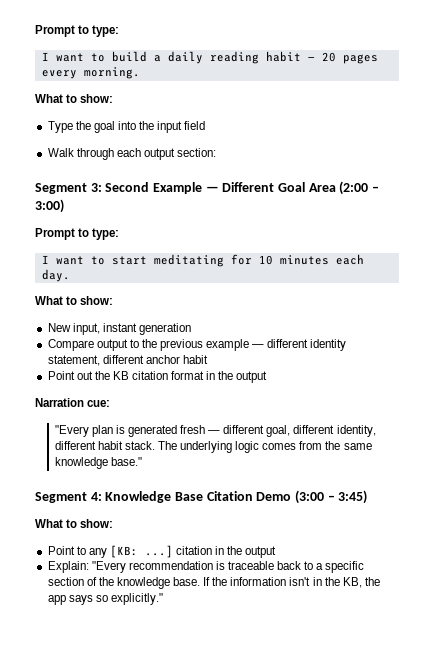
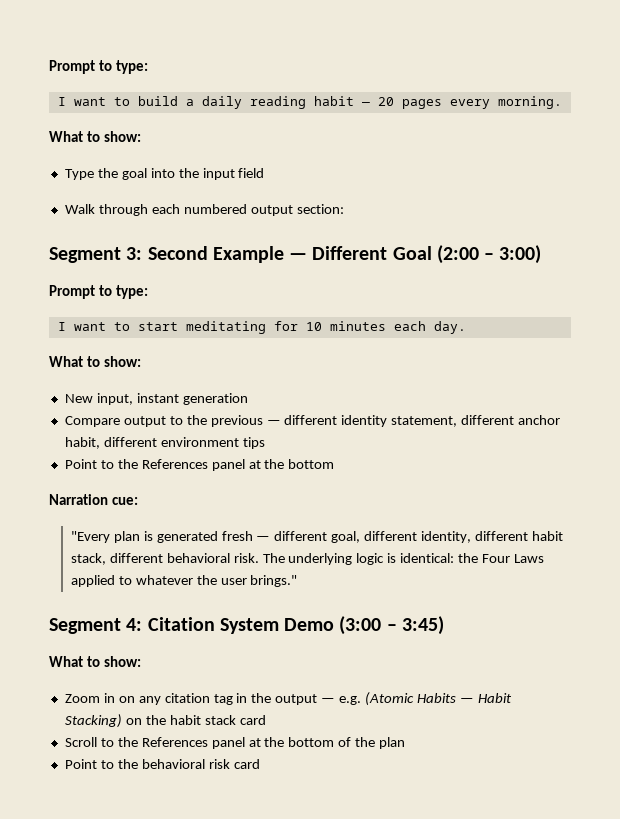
- Walk through each output section:
+ Walk through each numbered output section:
- Segment 3: Second Example — Different Goal Area (2:00 – 3:00)
+ Segment 3: Second Example — Different Goal (2:00 – 3:00)
- Compare output to the previous example — different identity statement, different anchor habit
- Point out the KB citation format in the output
+ Compare output to the previous — different identity statement, different anchor habit, different environment tips
+ Point to the References panel at the bottom
- "Every plan is generated fresh — different goal, different identity, different habit stack. The underlying logic comes from the same knowledge base."
+ "Every plan is generated fresh — different goal, different identity, different habit stack, different behavioral risk. The underlying logic is identical: the Four Laws applied to whatever the user brings."
- Segment 4: Knowledge Base Citation Demo (3:00 – 3:45)
+ Segment 4: Citation System Demo (3:00 – 3:45)
- Point to any [KB: ...] citation in the output
- Explain: "Every recommendation is traceable back to a specific section of the knowledge base. If the information isn't in the KB, the app says so explicitly."
+ Zoom in on any citation tag in the output — e.g. (Atomic Habits — Habit Stacking) on the habit stack card
+ Scroll to the References panel at the bottom of the plan
+ Point to the behavioral risk card

